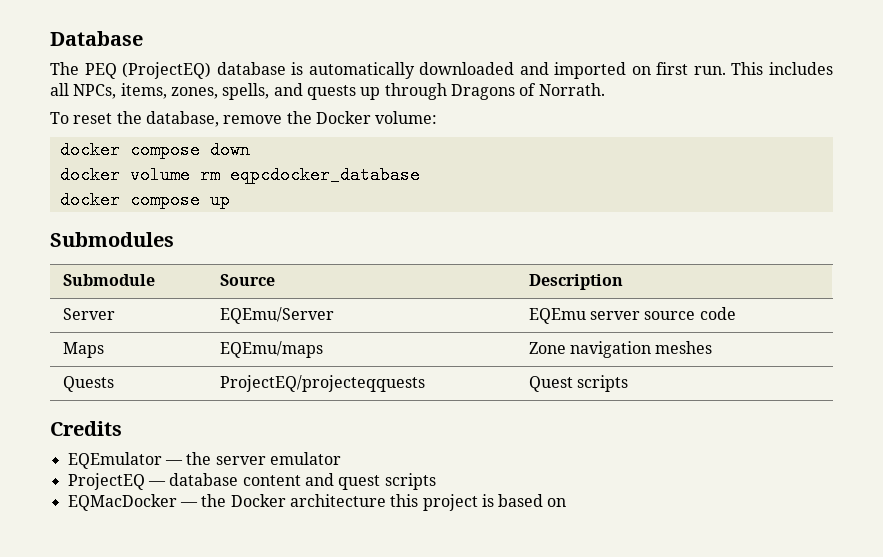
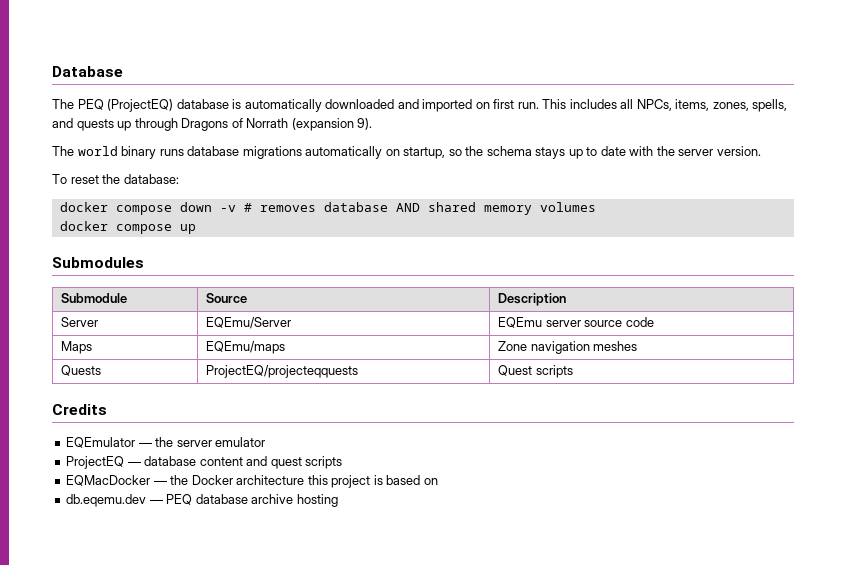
- This includes all NPCs, items, zones, spells, and quests up through Dragons of Norrath.
- To reset the database, remove the Docker volume:
- docker compose down
- docker volume rm eqpcdocker_database
+ This includes all NPCs, items, zones, spells, and quests up through Dragons of Norrath (expansion 9).
+ The world binary runs database migrations automatically on startup, so the schema stays up to date with the server version.
+ To reset the database:
+ docker compose down -v # removes database AND shared memory volumes
+ db.eqemu.dev — PEQ database archive hosting

